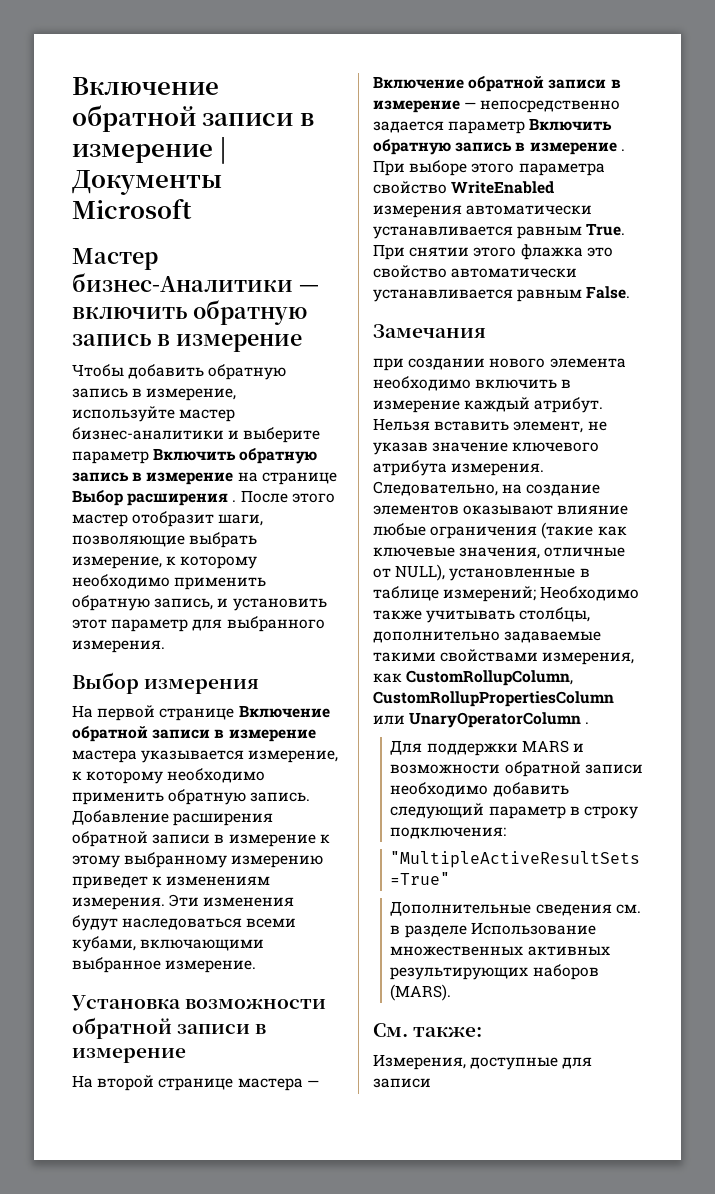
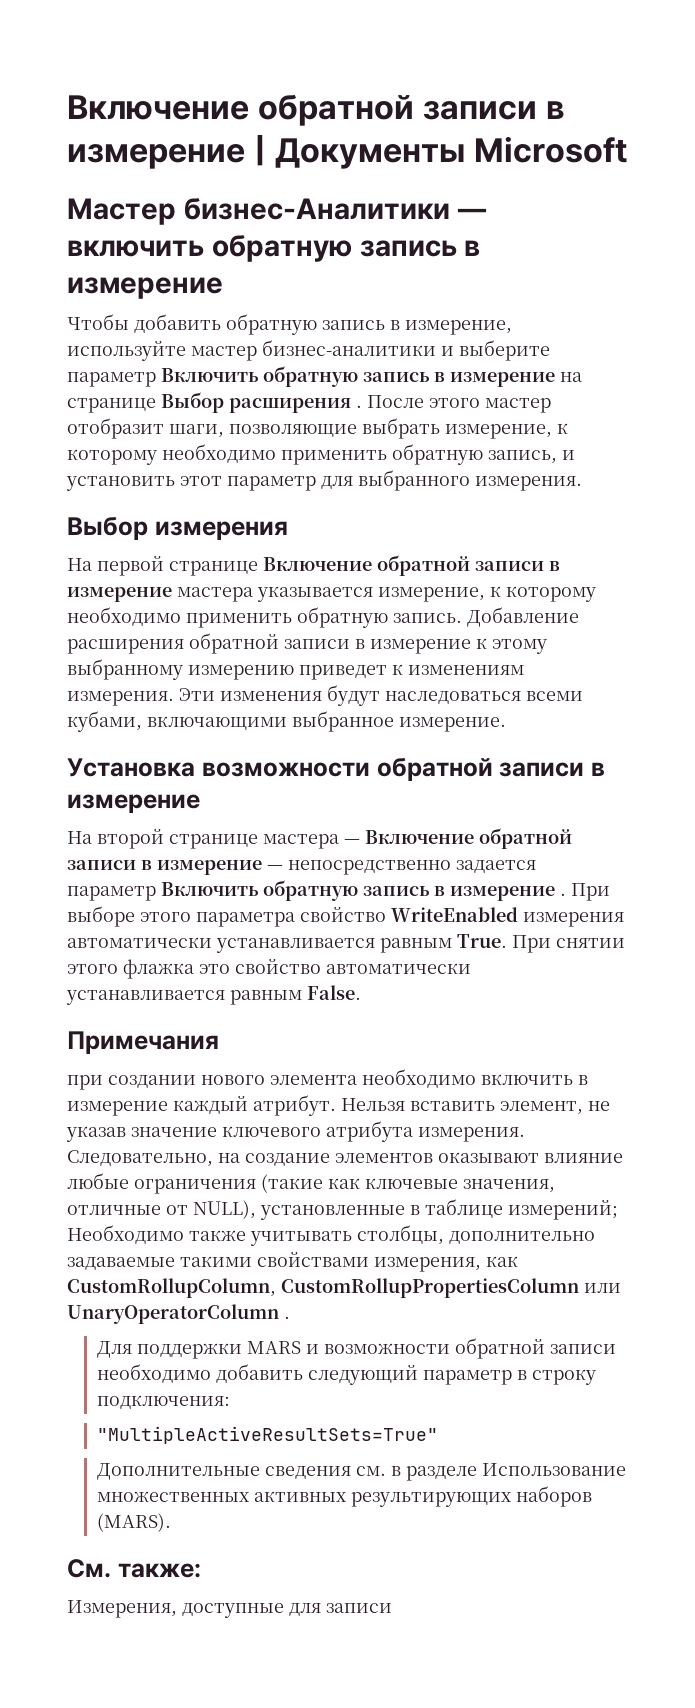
- Замечания
+ Примечания

